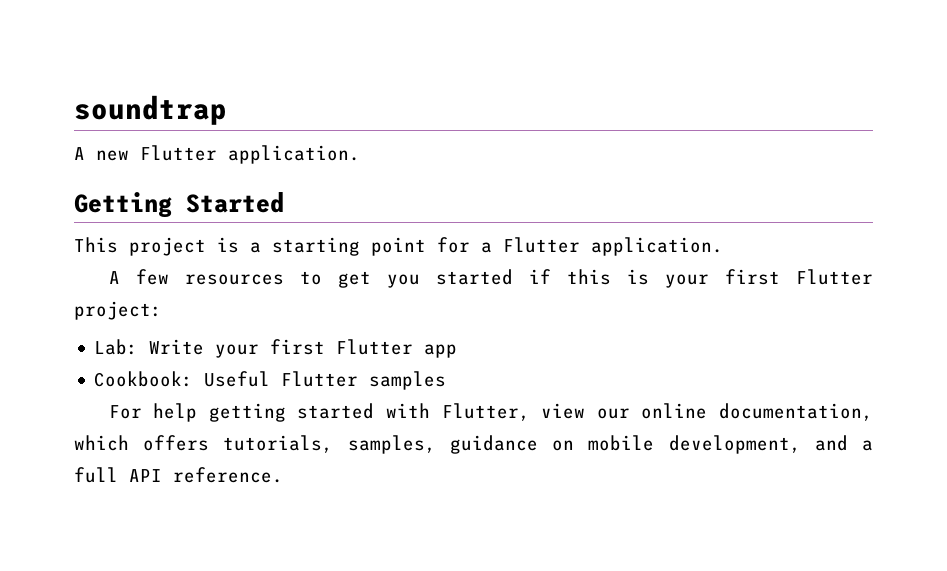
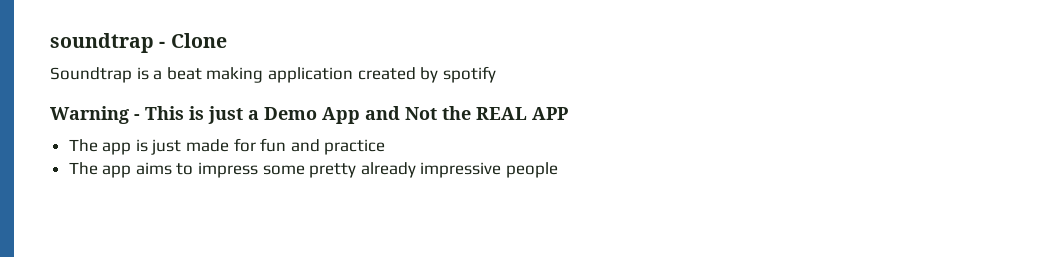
- soundtrap
- A new Flutter application.
- Getting Started
- This project is a starting point for a Flutter application.
- A few resources to get you started if this is your first Flutter project:
- Lab: Write your first Flutter app
- Cookbook: Useful Flutter samples
- For help getting started with Flutter, view our online documentation, which offers tutorials, samples, guidance on mobile development, and a full API reference.
+ soundtrap - Clone
+ Soundtrap is a beat making application created by spotify
+ Warning - This is just a Demo App and Not the REAL APP
+ The app is just made for fun and practice
+ The app aims to impress some pretty already impressive people

